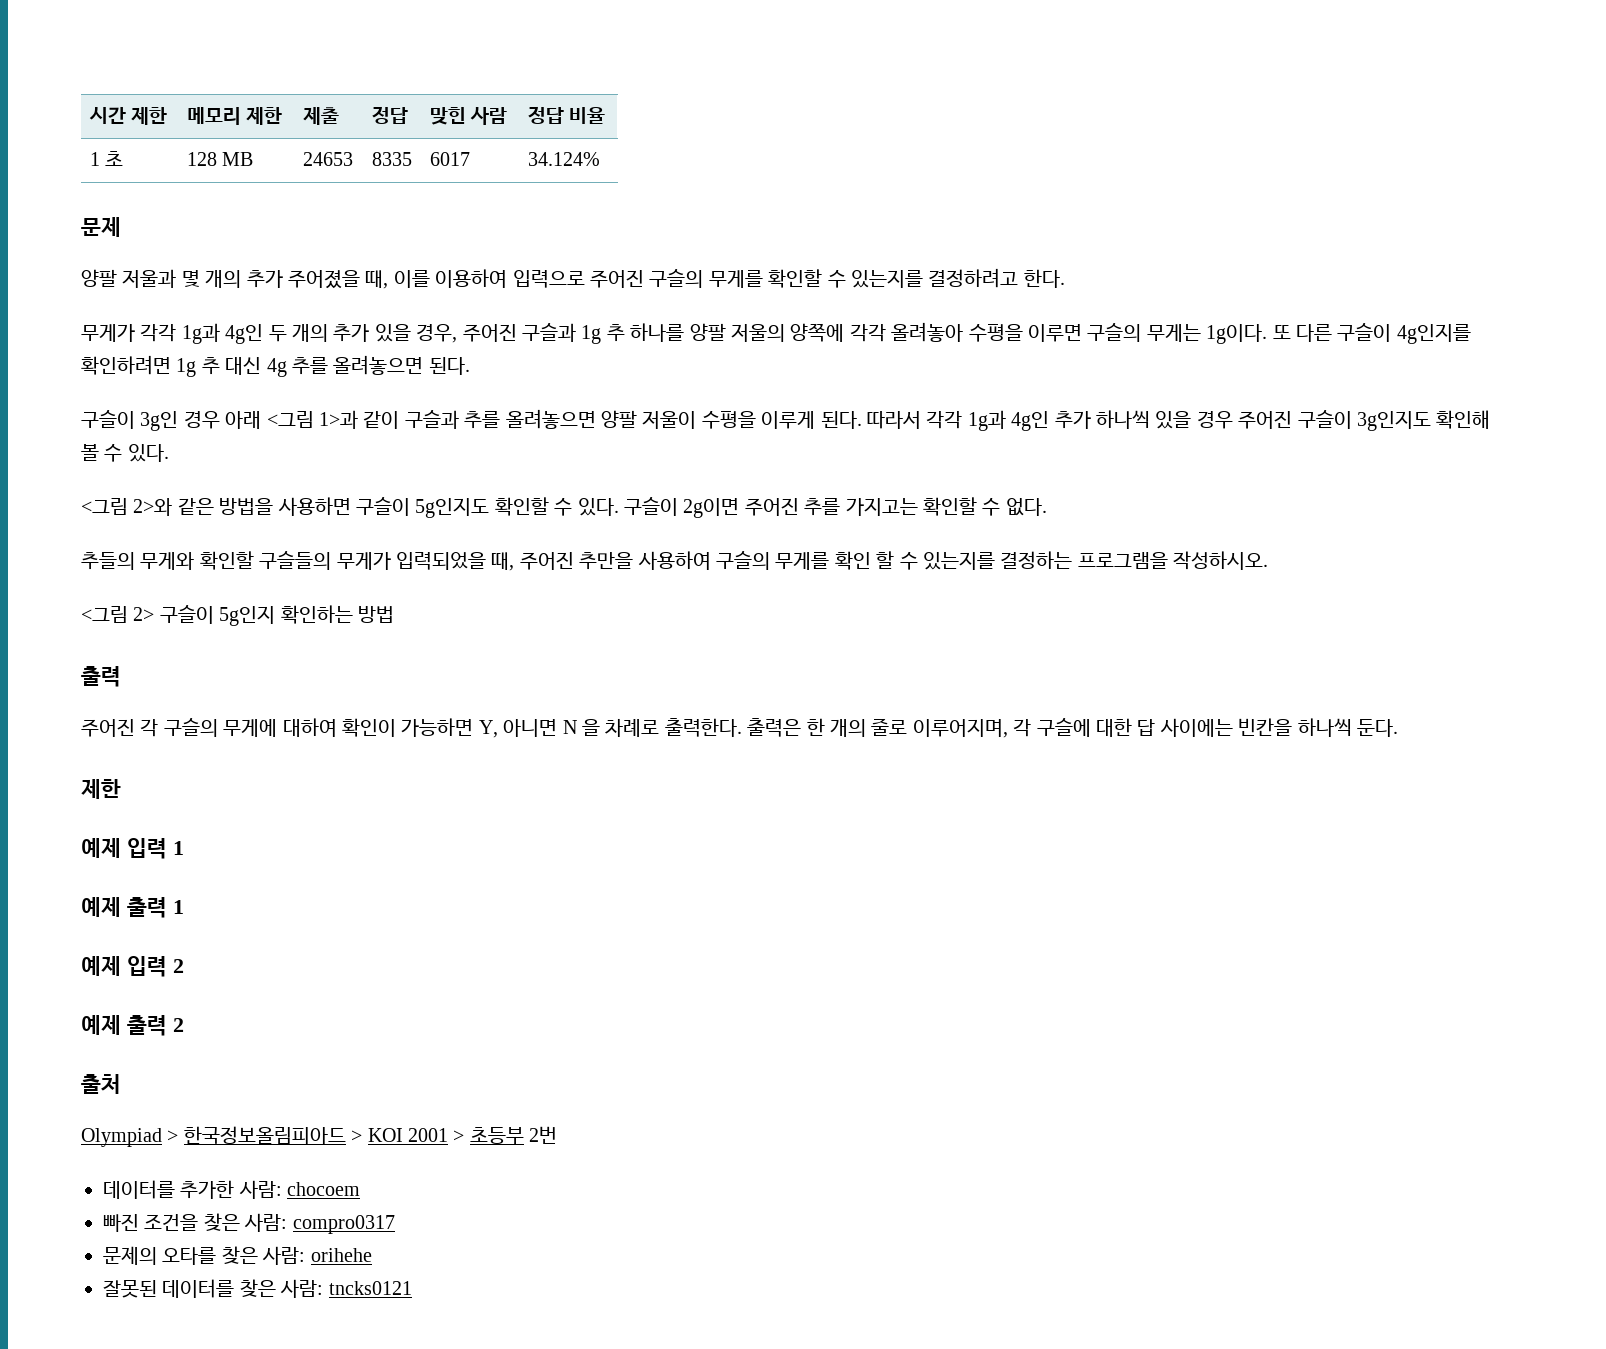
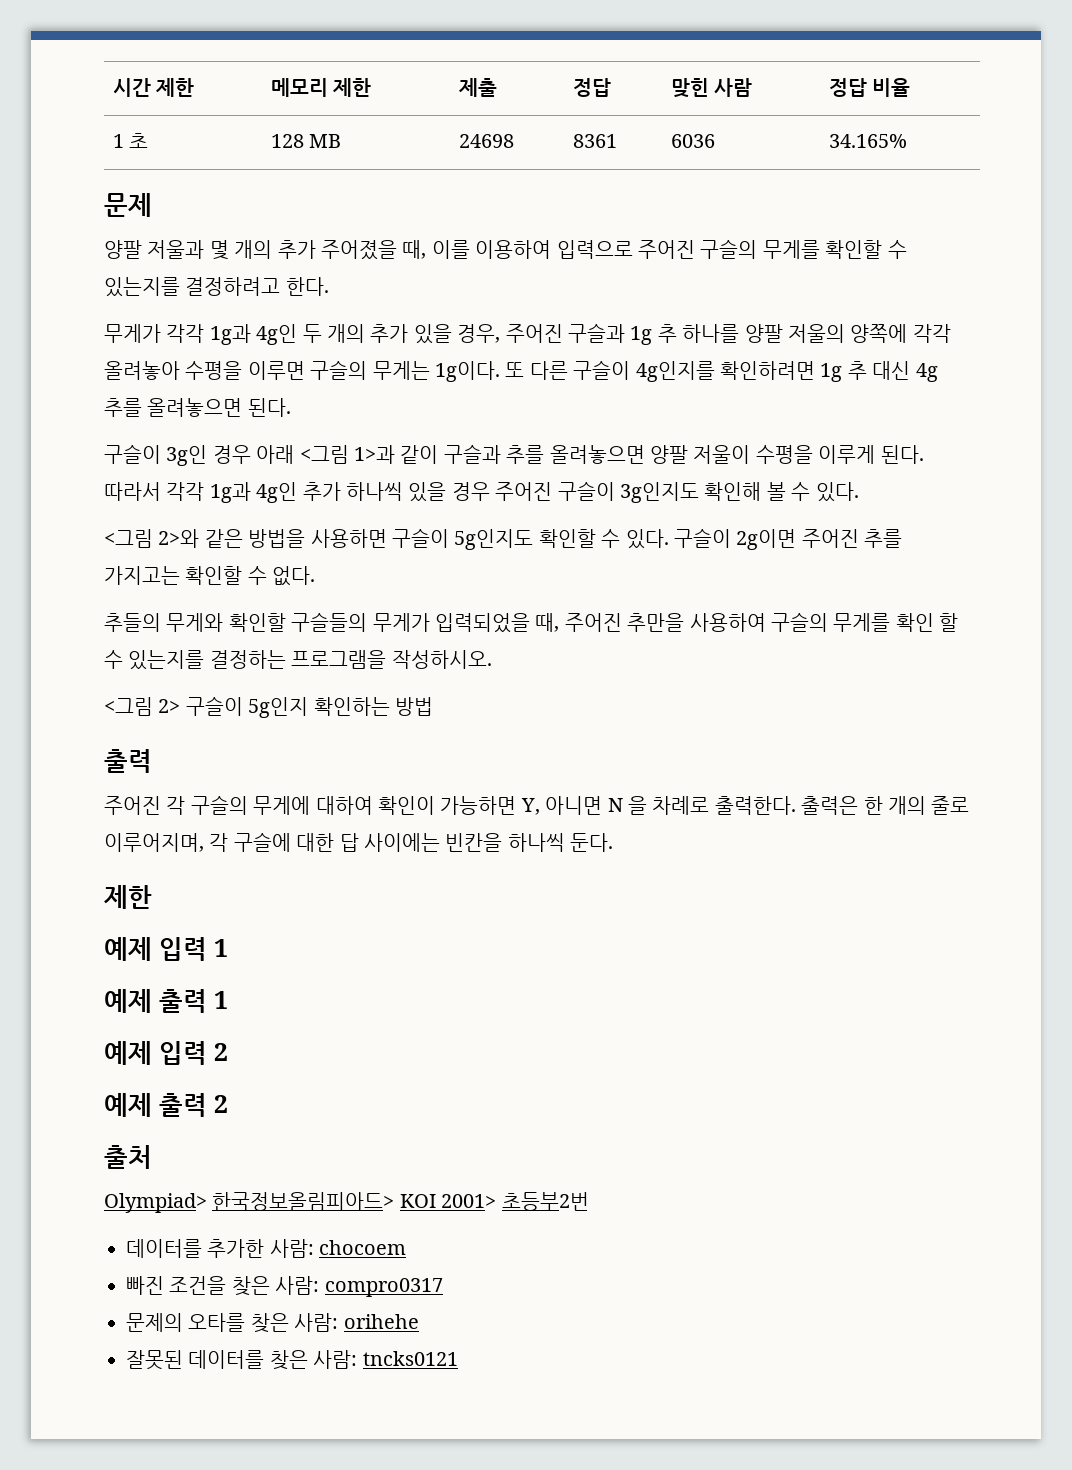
- 1 초 | 128 MB | 24653 | 8335 | 6017 | 34.124%
+ 1 초 | 128 MB | 24698 | 8361 | 6036 | 34.165%
- Olympiad > 한국정보올림피아드 > KOI 2001 > 초등부 2번
+ Olympiad> 한국정보올림피아드> KOI 2001> 초등부2번

